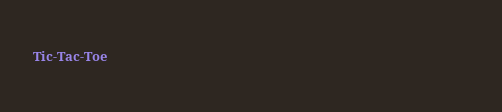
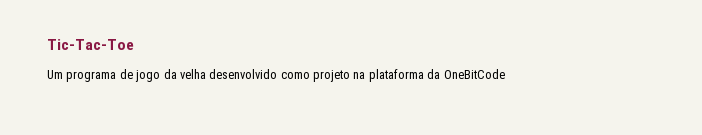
+ Um programa de jogo da velha desenvolvido como projeto na plataforma da OneBitCode

